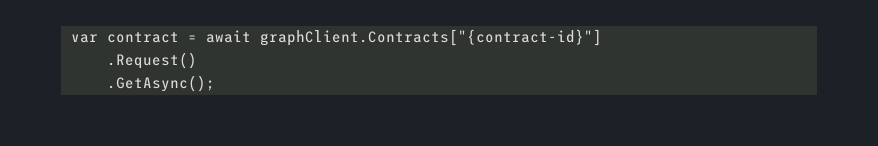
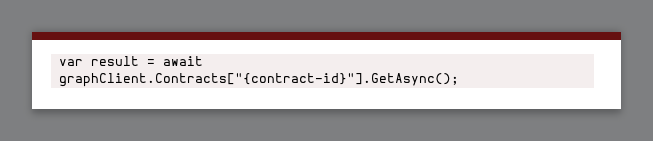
- var contract = await graphClient.Contracts["{contract-id}"]
- .Request()
- .GetAsync();
+ var result = await graphClient.Contracts["{contract-id}"].GetAsync();

